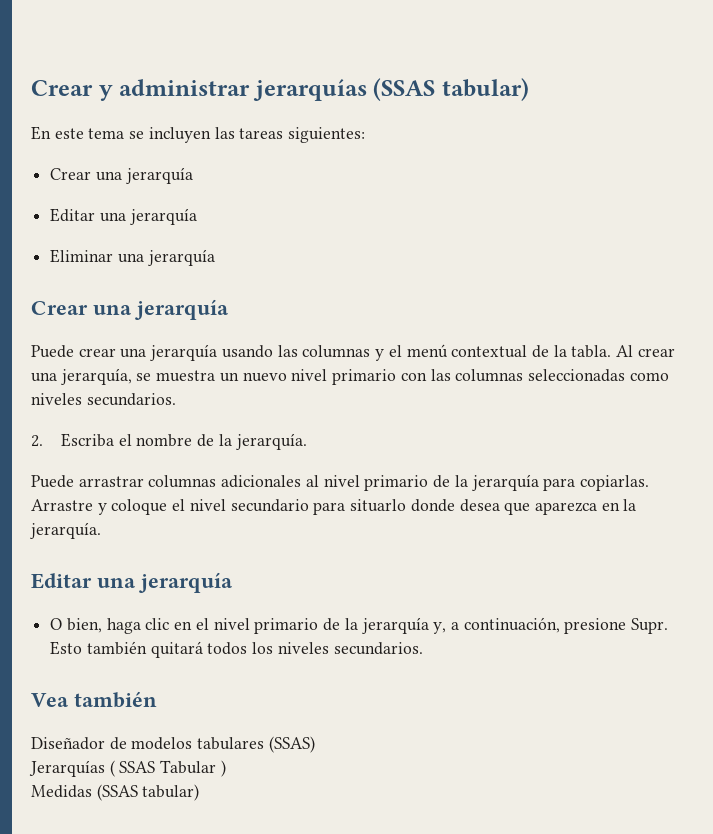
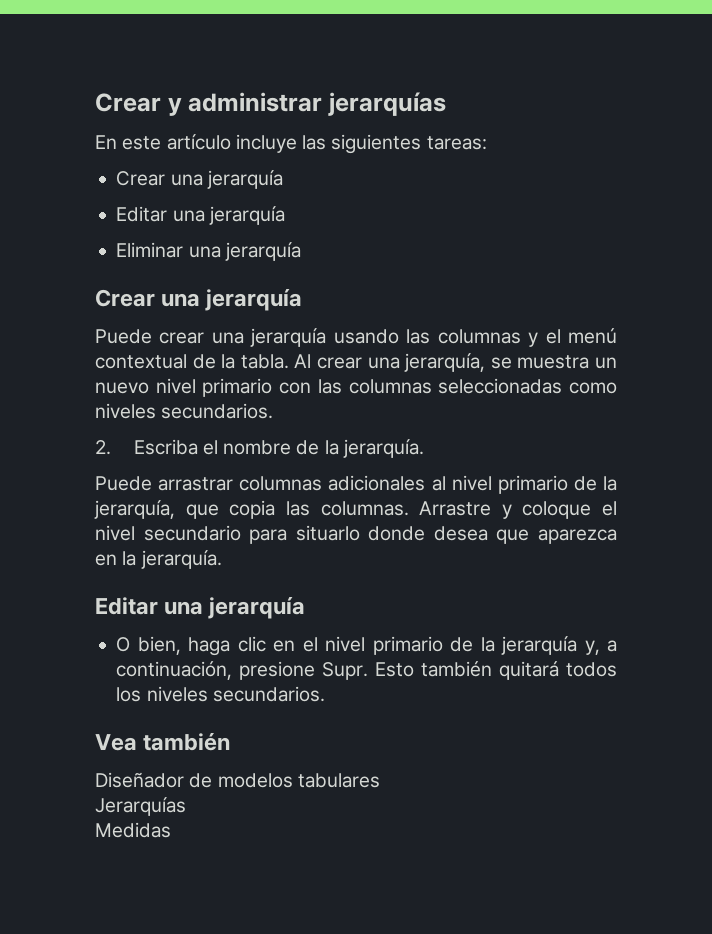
- Crear y administrar jerarquías (SSAS tabular)
+ Crear y administrar jerarquías
- En este tema se incluyen las tareas siguientes:
+ En este artículo incluye las siguientes tareas:
- Puede arrastrar columnas adicionales al nivel primario de la jerarquía para copiarlas.
+ Puede arrastrar columnas adicionales al nivel primario de la jerarquía, que copia las columnas.
- Diseñador de modelos tabulares (SSAS)
+ Diseñador de modelos tabulares
- Jerarquías ( SSAS Tabular )
+ Jerarquías
- Medidas (SSAS tabular)
+ Medidas

